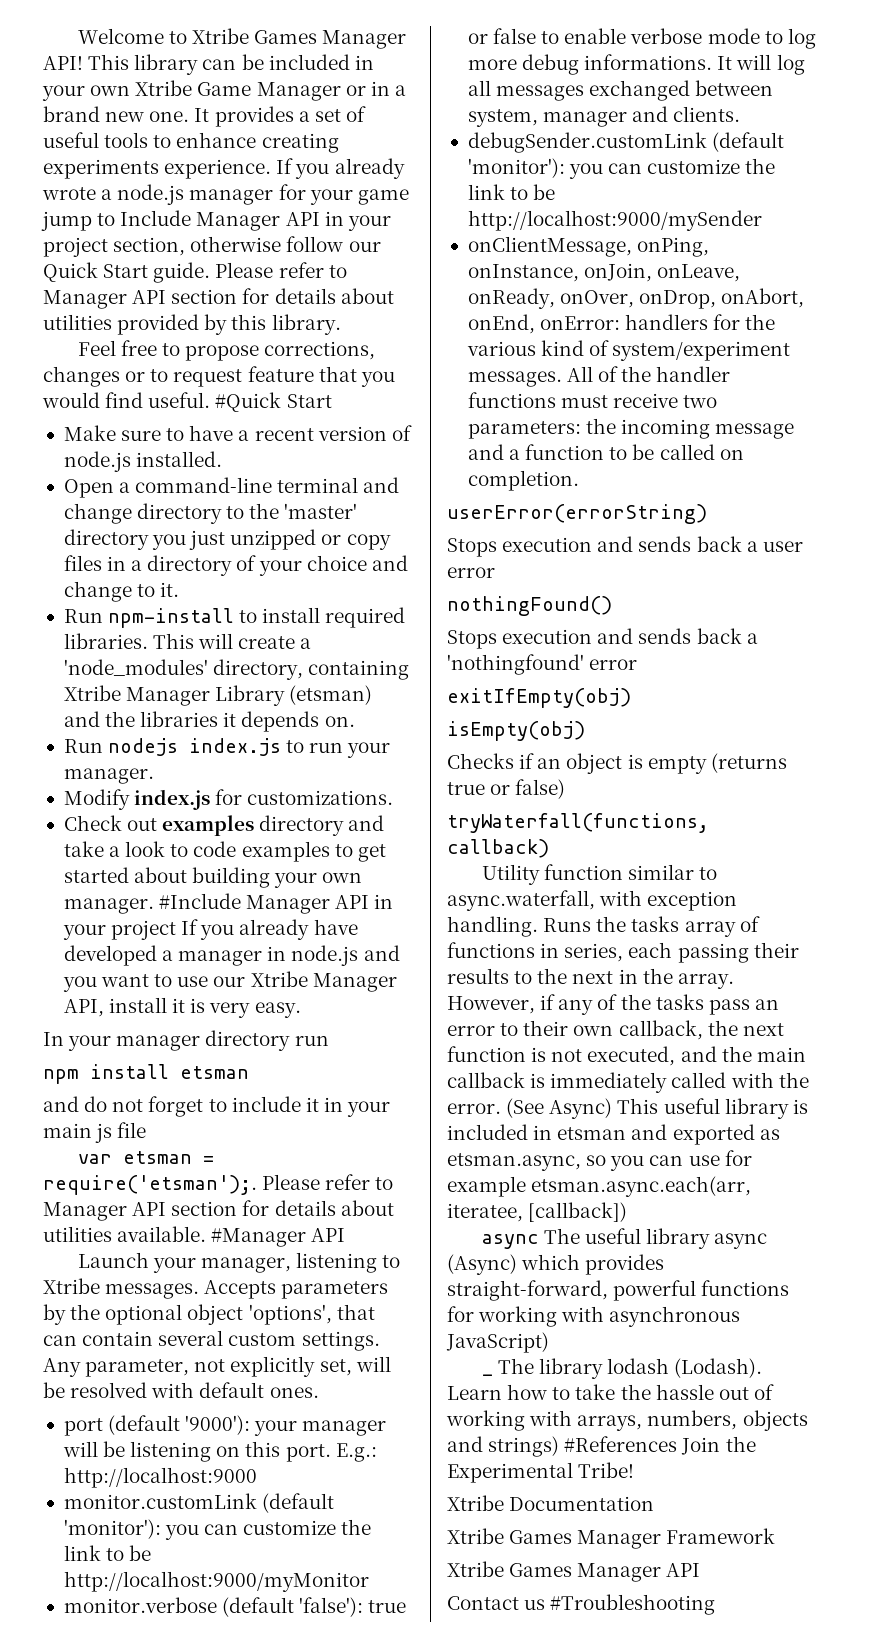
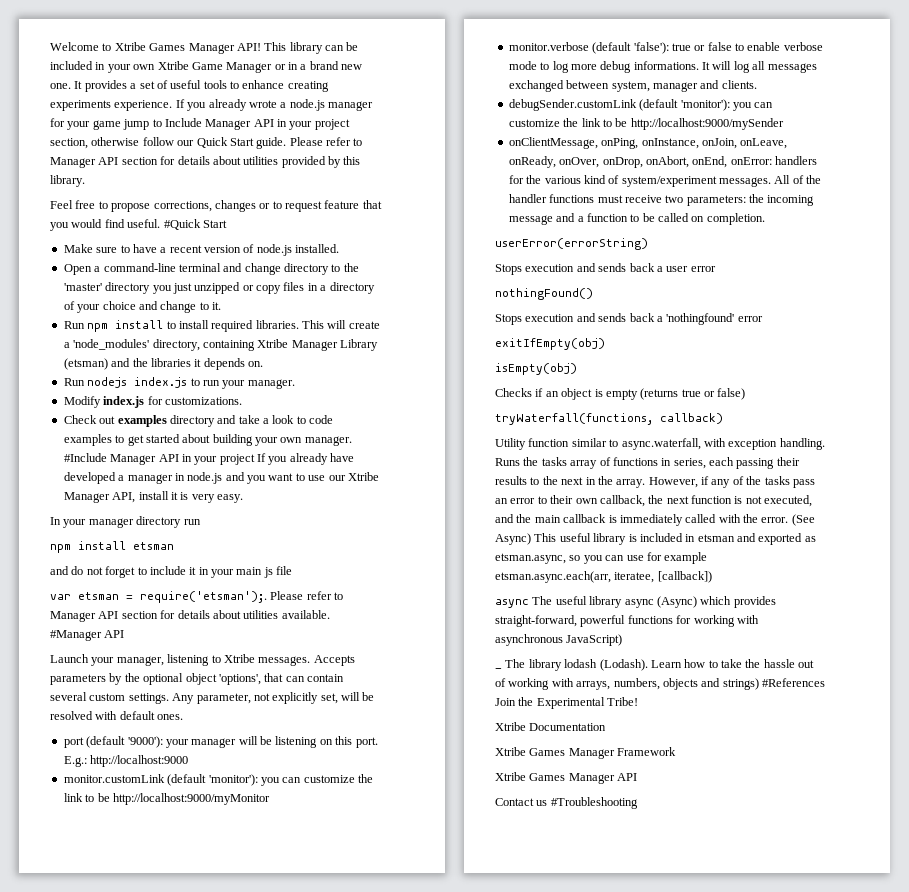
- Run npm-install to install required libraries.
+ Run npm install to install required libraries.

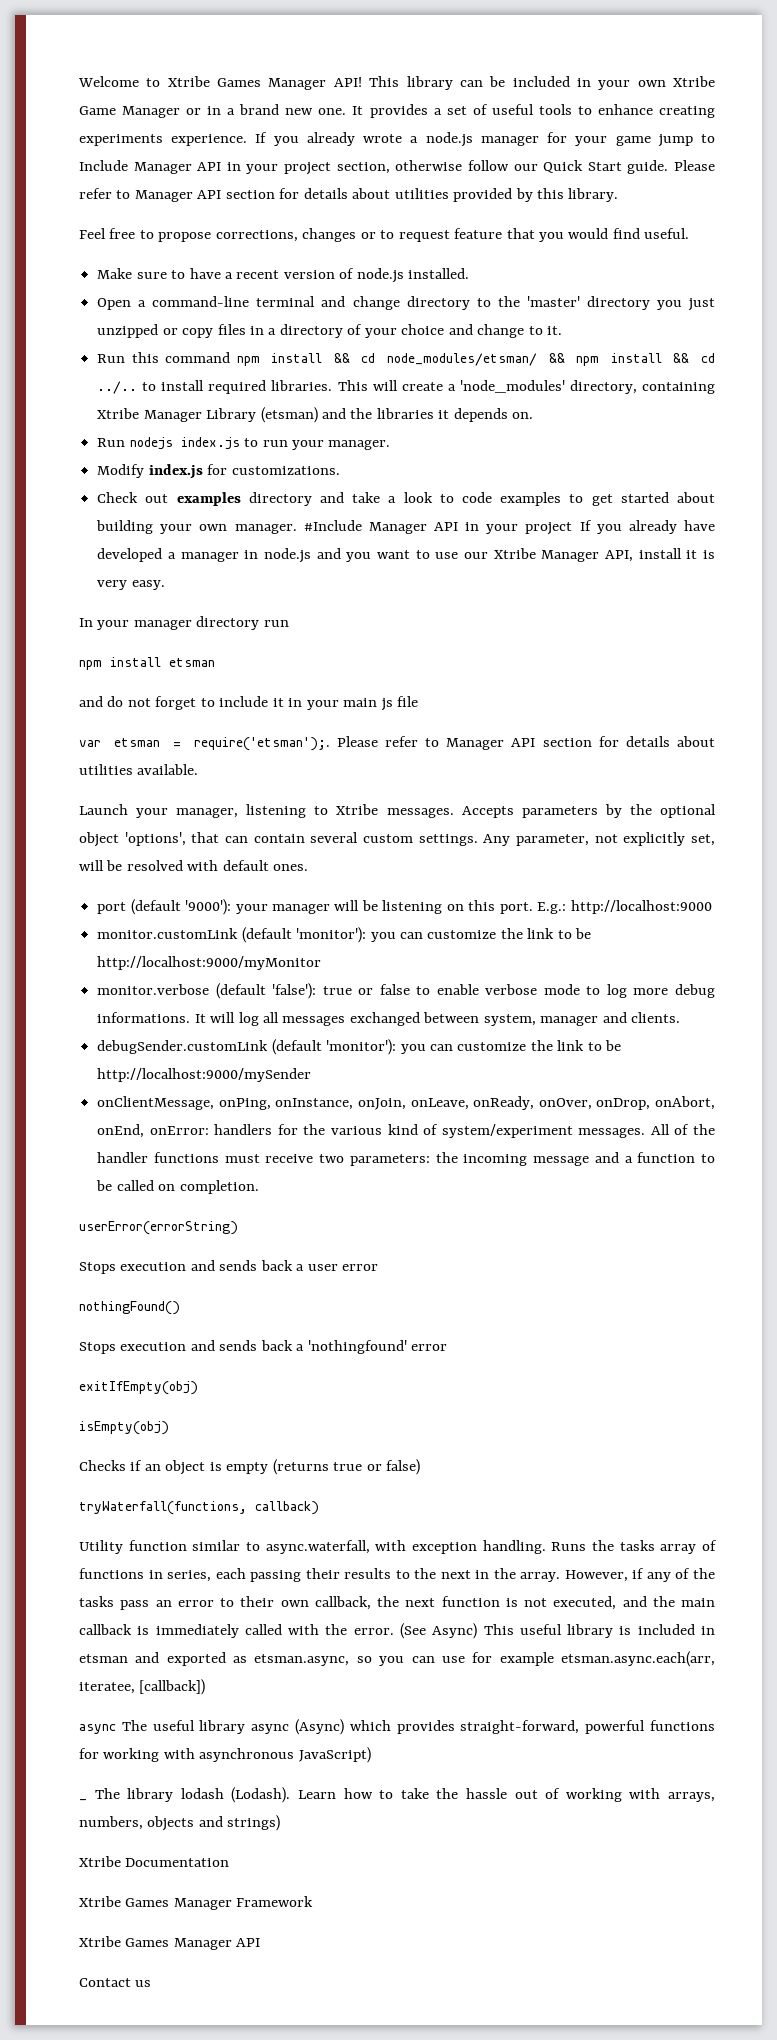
- #Quick Start
- Run npm install to install required libraries.
+ Run this command npm install && cd node_modules/etsman/ && npm install && cd ../.. to install required libraries.
- #Manager API
- Learn how to take the hassle out of working with arrays, numbers, objects and strings) #References Join the Experimental Tribe!
+ Learn how to take the hassle out of working with arrays, numbers, objects and strings)
- Contact us #Troubleshooting
+ Contact us

